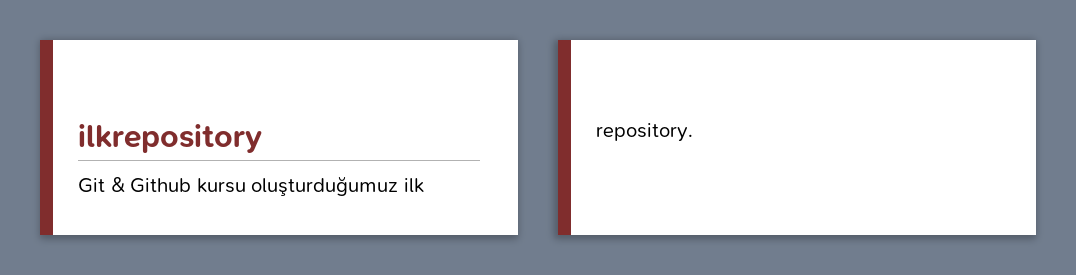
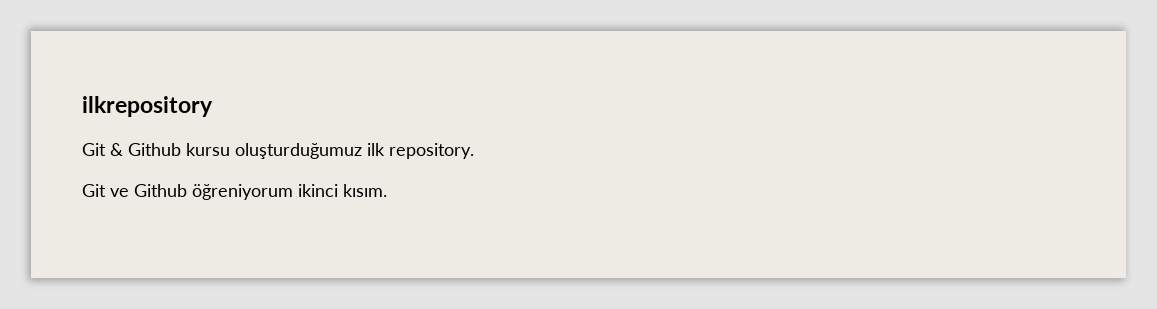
+ Git ve Github öğreniyorum ikinci kısım.

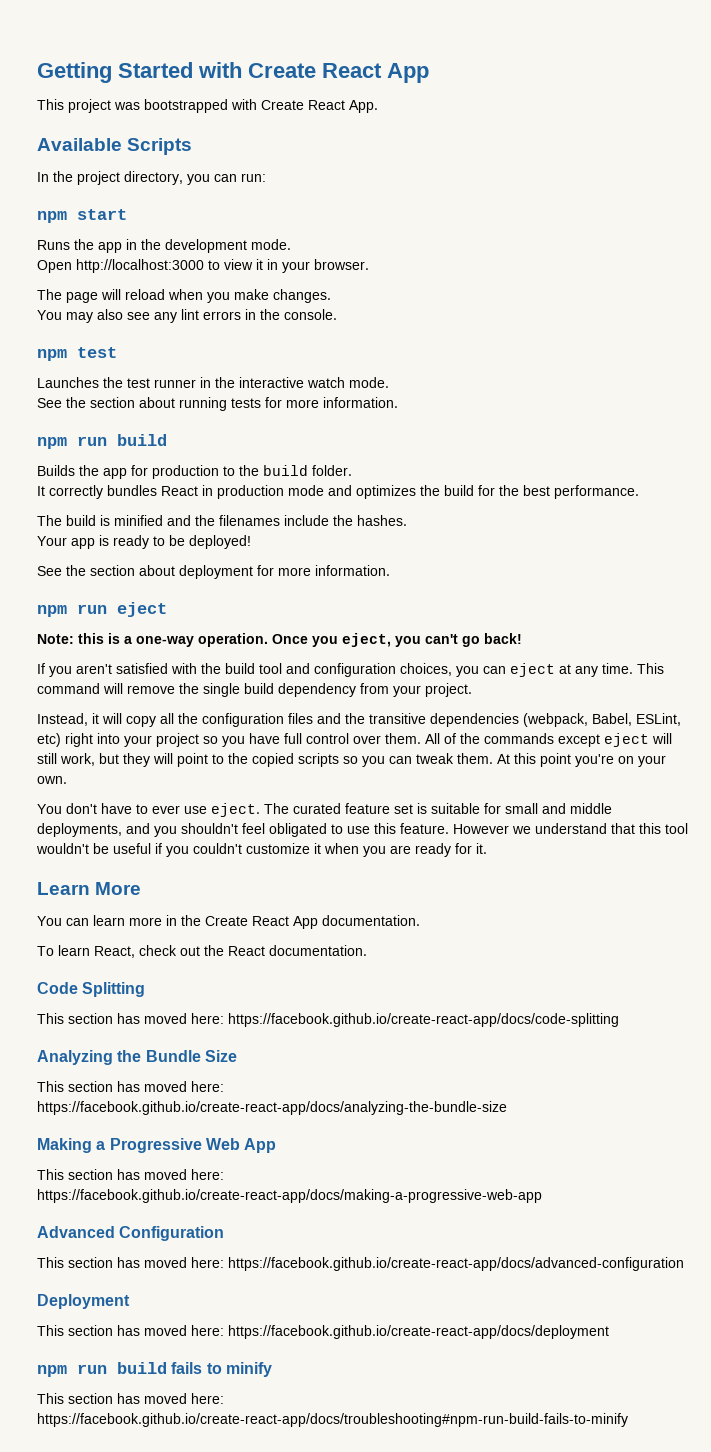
- ilkrepository
- Git & Github kursu oluşturduğumuz ilk repository.
- Git ve Github öğreniyorum ikinci kısım.
+ Getting Started with Create React App
+ This project was bootstrapped with Create React App.
+ Available Scripts
+ In the project directory, you can run:
+ npm start
+ Runs the app in the development mode.
+ Open http://localhost:3000 to view it in your browser.
+ The page will reload when you make changes.
+ You may also see any lint errors in the console.
+ npm test
+ Launches the test runner in the interactive watch mode.
+ See the section about running tests for more information.
+ npm run build
+ Builds the app for production to the build folder.
+ It correctly bundles React in production mode and optimizes the build for the best performance.
+ The build is minified and the filenames include the hashes.
+ Your app is ready to be deployed!
+ See the section about deployment for more information.
+ npm run eject
+ Note: this is a one-way operation. Once you eject, you can't go back!
+ If you aren't satisfied with the build tool and configuration choices, you can eject at any time. This command will remove the single build dependency from your project.
+ Instead, it will copy all the configuration files and the transitive dependencies (webpack, Babel, ESLint, etc) right into your project so you have full control over them. All of the commands except eject will still work, but they will point to the copied scripts so you can tweak them. At this point you're on your own.
+ You don't have to ever use eject. The curated feature set is suitable for small and middle deployments, and you shouldn't feel obligated to use this feature. However we understand that this tool wouldn't be useful if you couldn't customize it when you are ready for it.
+ Learn More
+ You can learn more in the Create React App documentation.
+ To learn React, check out the React documentation.
+ Code Splitting
+ This section has moved here: https://facebook.github.io/create-react-app/docs/code-splitting
+ Analyzing the Bundle Size
+ This section has moved here: https://facebook.github.io/create-react-app/docs/analyzing-the-bundle-size
+ Making a Progressive Web App
+ This section has moved here: https://facebook.github.io/create-react-app/docs/making-a-progressive-web-app
+ Advanced Configuration
+ This section has moved here: https://facebook.github.io/create-react-app/docs/advanced-configuration
+ Deployment
+ This section has moved here: https://facebook.github.io/create-react-app/docs/deployment
+ npm run build fails to minify
+ This section has moved here: https://facebook.github.io/create-react-app/docs/troubleshooting#npm-run-build-fails-to-minify

